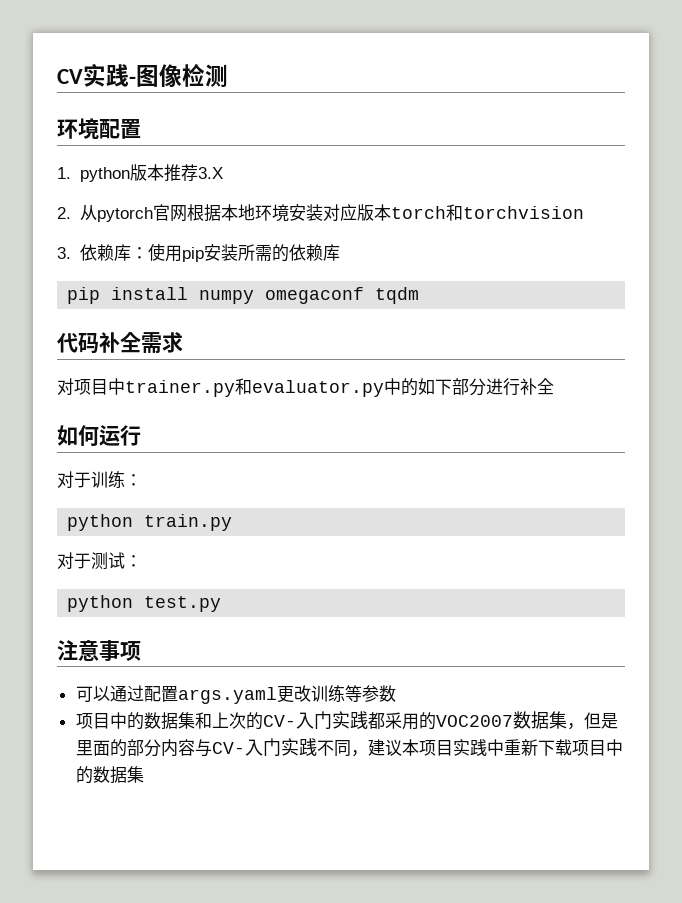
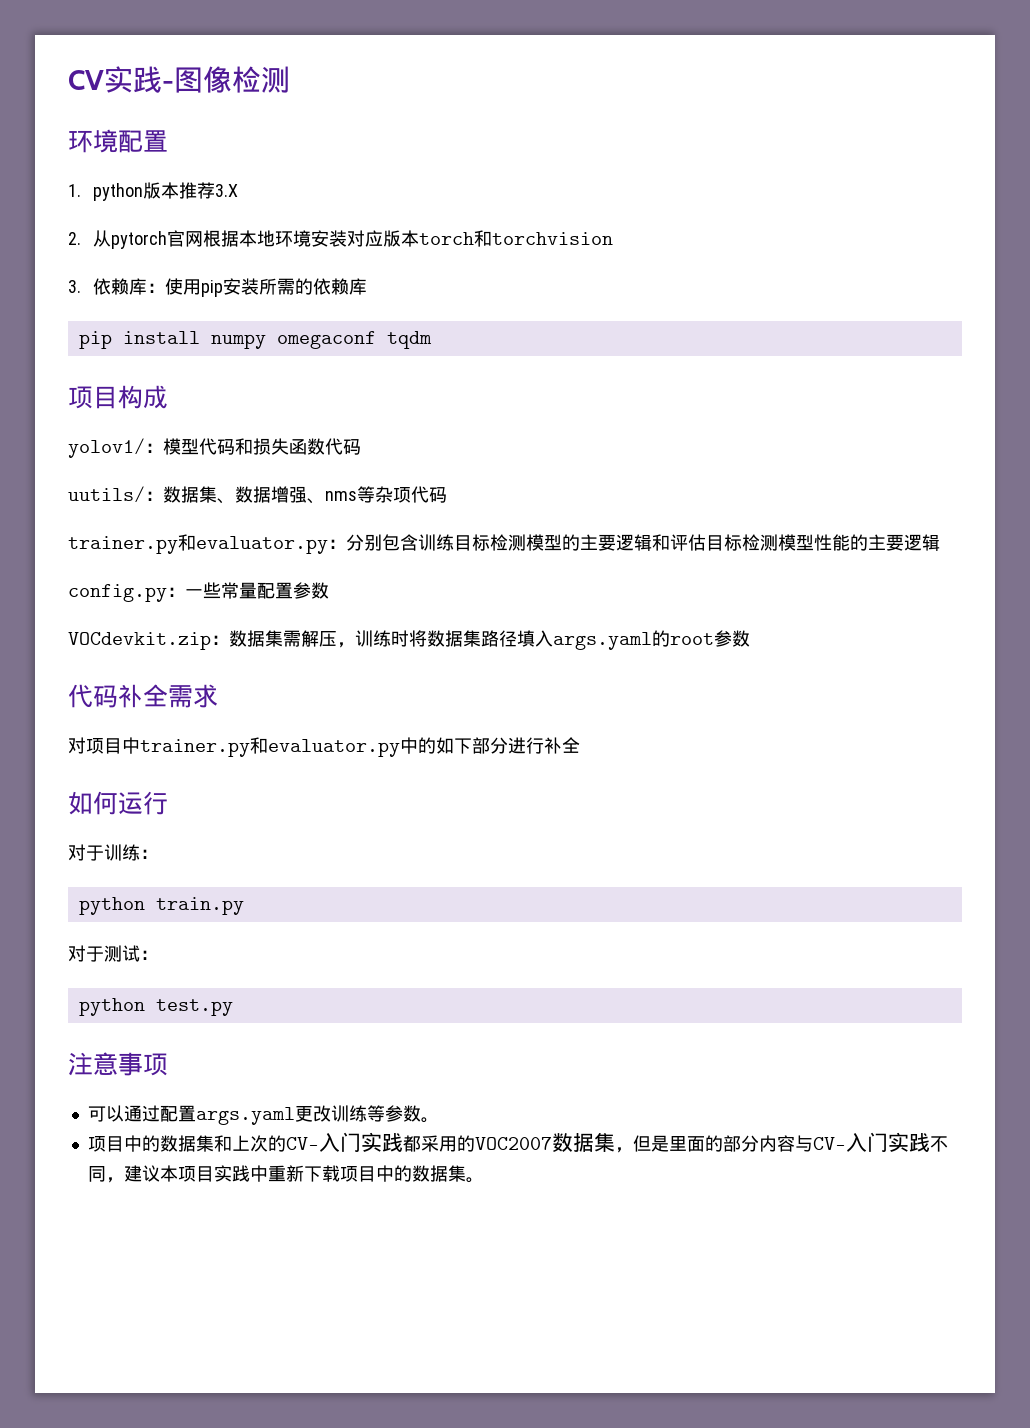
+ 项目构成
+ yolov1/：模型代码和损失函数代码
+ uutils/：数据集、数据增强、nms等杂项代码
+ trainer.py和evaluator.py：分别包含训练目标检测模型的主要逻辑和评估目标检测模型性能的主要逻辑
+ config.py：一些常量配置参数
+ VOCdevkit.zip：数据集需解压，训练时将数据集路径填入args.yaml的root参数
- 可以通过配置args.yaml更改训练等参数
+ 可以通过配置args.yaml更改训练等参数。
- 项目中的数据集和上次的CV-入门实践都采用的VOC2007数据集，但是里面的部分内容与CV-入门实践不同，建议本项目实践中重新下载项目中的数据集
+ 项目中的数据集和上次的CV-入门实践都采用的VOC2007数据集，但是里面的部分内容与CV-入门实践不同，建议本项目实践中重新下载项目中的数据集。

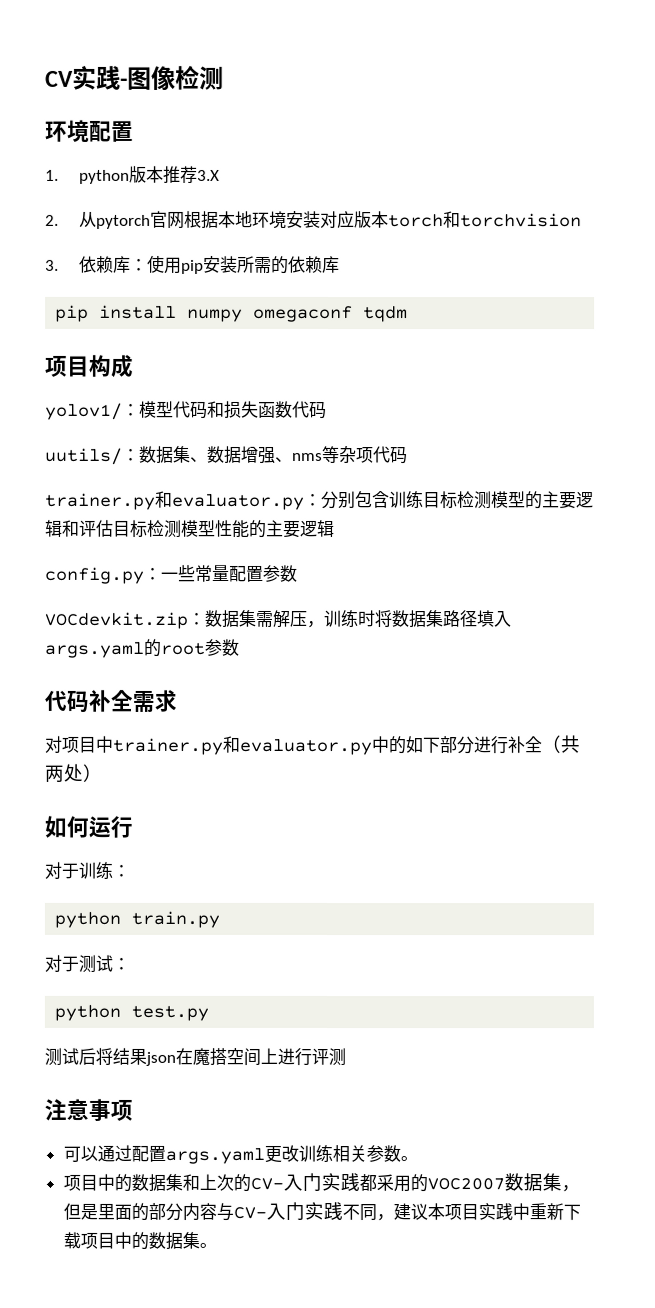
- 对项目中trainer.py和evaluator.py中的如下部分进行补全
+ 对项目中trainer.py和evaluator.py中的如下部分进行补全（共两处）
+ 测试后将结果json在魔搭空间上进行评测
- 可以通过配置args.yaml更改训练等参数。
+ 可以通过配置args.yaml更改训练相关参数。

